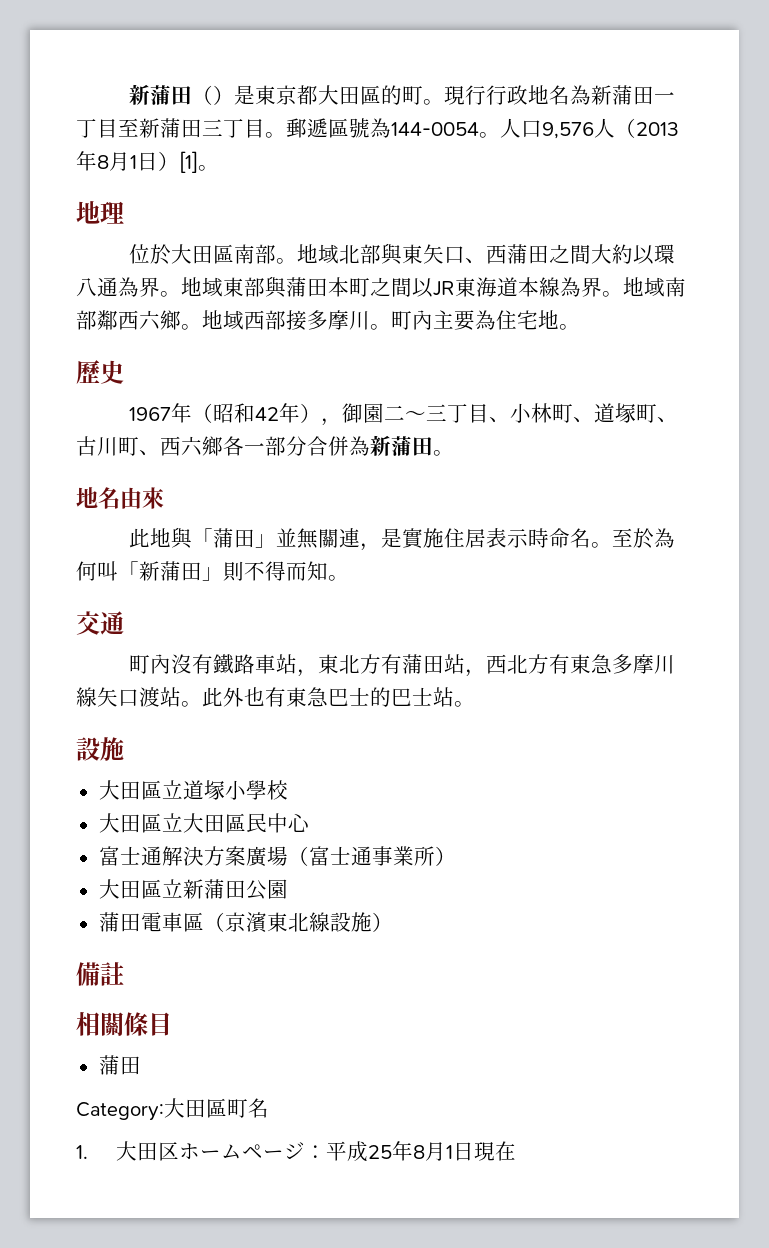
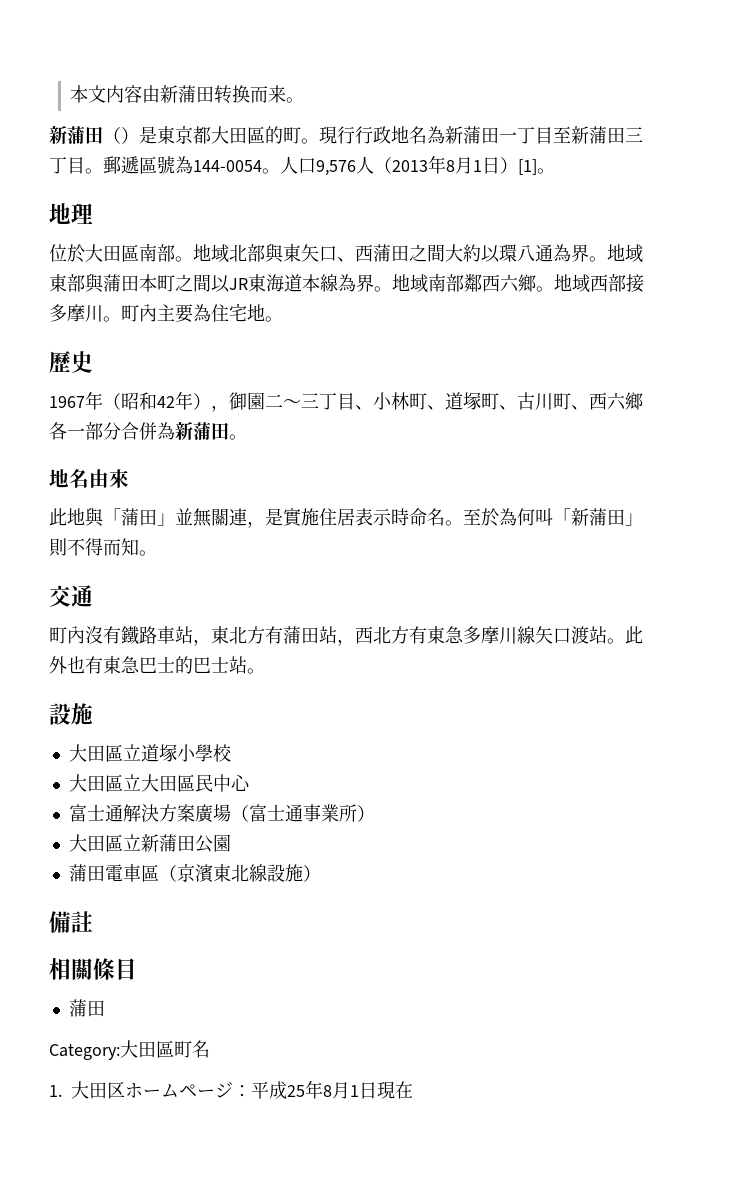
+ 本文内容由新蒲田转换而来。

